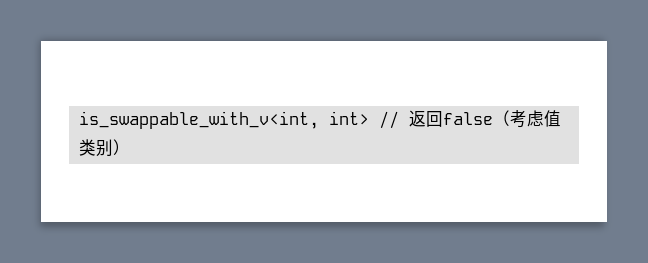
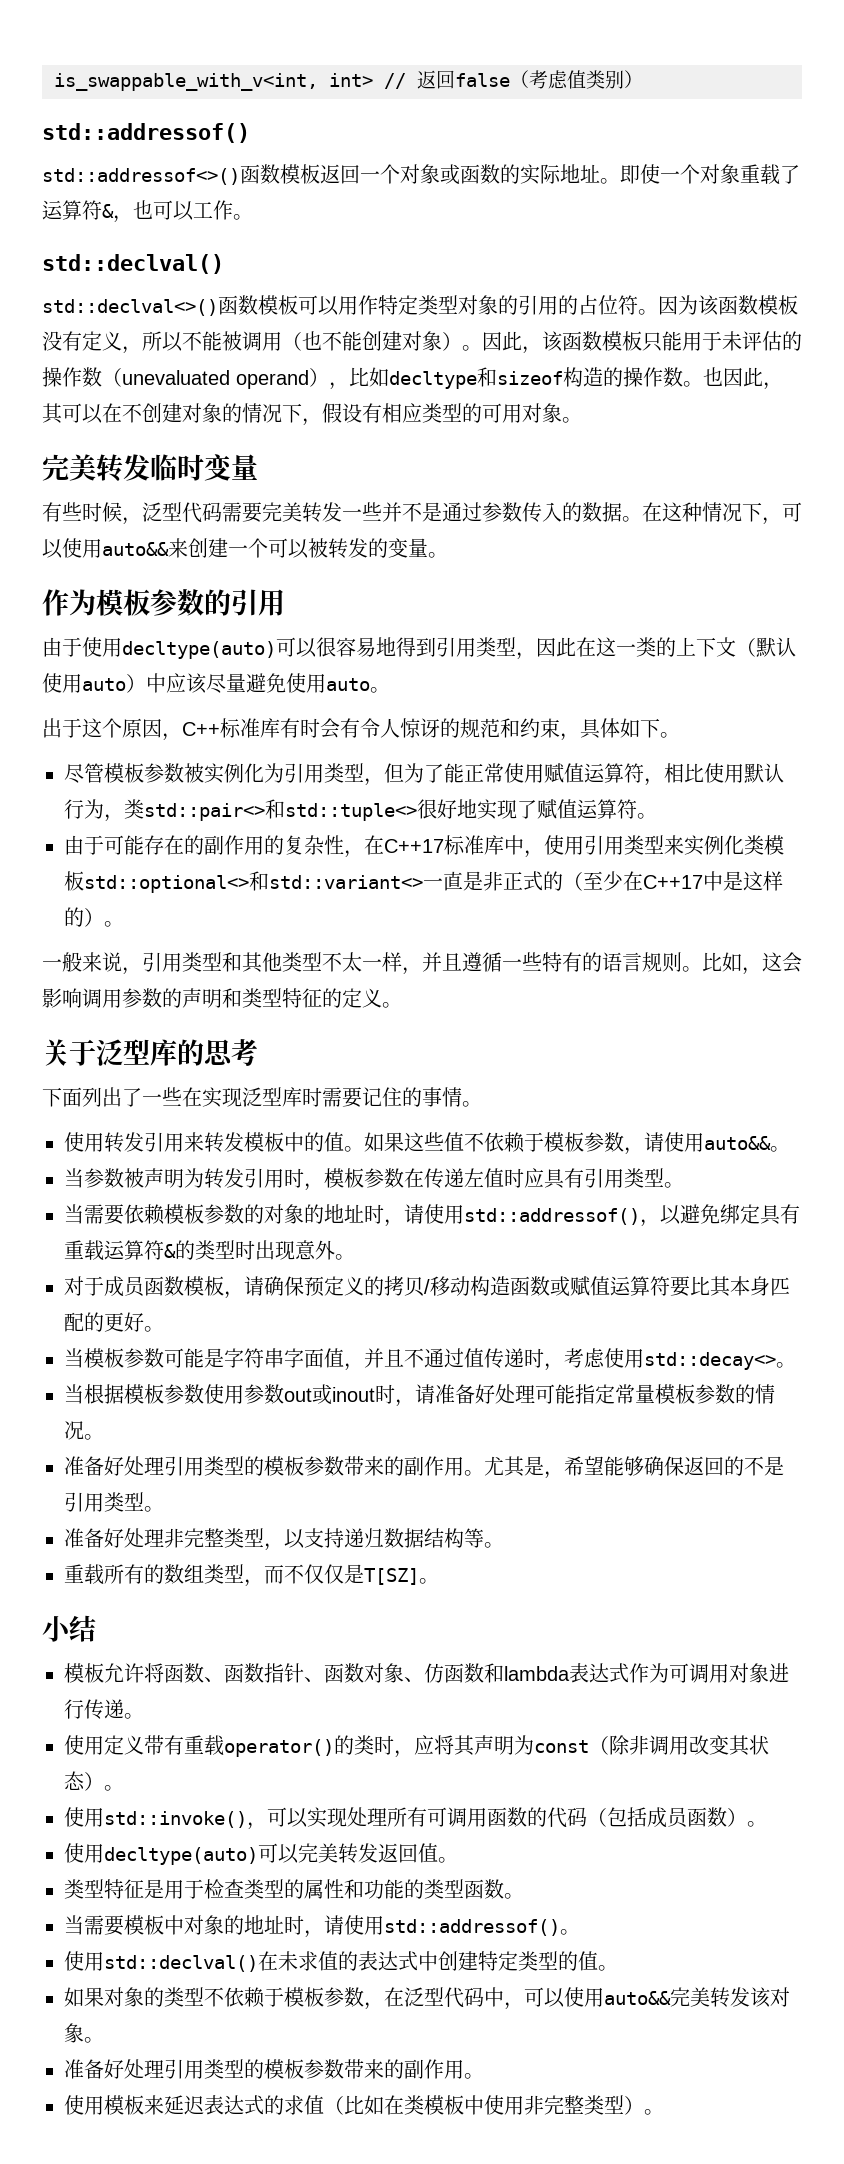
  is_swappable_with_v<int, int> // 返回false（考虑值类别）
+ std::addressof()
+ std::addressof<>()函数模板返回一个对象或函数的实际地址。即使一个对象重载了运算符&，也可以工作。
+ std::declval()
+ std::declval<>()函数模板可以用作特定类型对象的引用的占位符。因为该函数模板没有定义，所以不能被调用（也不能创建对象）。因此，该函数模板只能用于未评估的操作数（unevaluated operand），比如decltype和sizeof构造的操作数。也因此，其可以在不创建对象的情况下，假设有相应类型的可用对象。
+ 完美转发临时变量
+ 有些时候，泛型代码需要完美转发一些并不是通过参数传入的数据。在这种情况下，可以使用auto&&来创建一个可以被转发的变量。
+ 作为模板参数的引用
+ 由于使用decltype(auto)可以很容易地得到引用类型，因此在这一类的上下文（默认使用auto）中应该尽量避免使用auto。
+ 出于这个原因，C++标准库有时会有令人惊讶的规范和约束，具体如下。
+ 尽管模板参数被实例化为引用类型，但为了能正常使用赋值运算符，相比使用默认行为，类std::pair<>和std::tuple<>很好地实现了赋值运算符。
+ 由于可能存在的副作用的复杂性，在C++17标准库中，使用引用类型来实例化类模板std::optional<>和std::variant<>一直是非正式的（至少在C++17中是这样的）。
+ 一般来说，引用类型和其他类型不太一样，并且遵循一些特有的语言规则。比如，这会影响调用参数的声明和类型特征的定义。
+ 关于泛型库的思考
+ 下面列出了一些在实现泛型库时需要记住的事情。
+ 使用转发引用来转发模板中的值。如果这些值不依赖于模板参数，请使用auto&&。
+ 当参数被声明为转发引用时，模板参数在传递左值时应具有引用类型。
+ 当需要依赖模板参数的对象的地址时，请使用std::addressof()，以避免绑定具有重载运算符&的类型时出现意外。
+ 对于成员函数模板，请确保预定义的拷贝/移动构造函数或赋值运算符要比其本身匹配的更好。
+ 当模板参数可能是字符串字面值，并且不通过值传递时，考虑使用std::decay<>。
+ 当根据模板参数使用参数out或inout时，请准备好处理可能指定常量模板参数的情况。
+ 准备好处理引用类型的模板参数带来的副作用。尤其是，希望能够确保返回的不是引用类型。
+ 准备好处理非完整类型，以支持递归数据结构等。
+ 重载所有的数组类型，而不仅仅是T[SZ]。
+ 小结
+ 模板允许将函数、函数指针、函数对象、仿函数和lambda表达式作为可调用对象进行传递。
+ 使用定义带有重载operator()的类时，应将其声明为const（除非调用改变其状态）。
+ 使用std::invoke()，可以实现处理所有可调用函数的代码（包括成员函数）。
+ 使用decltype(auto)可以完美转发返回值。
+ 类型特征是用于检查类型的属性和功能的类型函数。
+ 当需要模板中对象的地址时，请使用std::addressof()。
+ 使用std::declval()在未求值的表达式中创建特定类型的值。
+ 如果对象的类型不依赖于模板参数，在泛型代码中，可以使用auto&&完美转发该对象。
+ 准备好处理引用类型的模板参数带来的副作用。
+ 使用模板来延迟表达式的求值（比如在类模板中使用非完整类型）。

